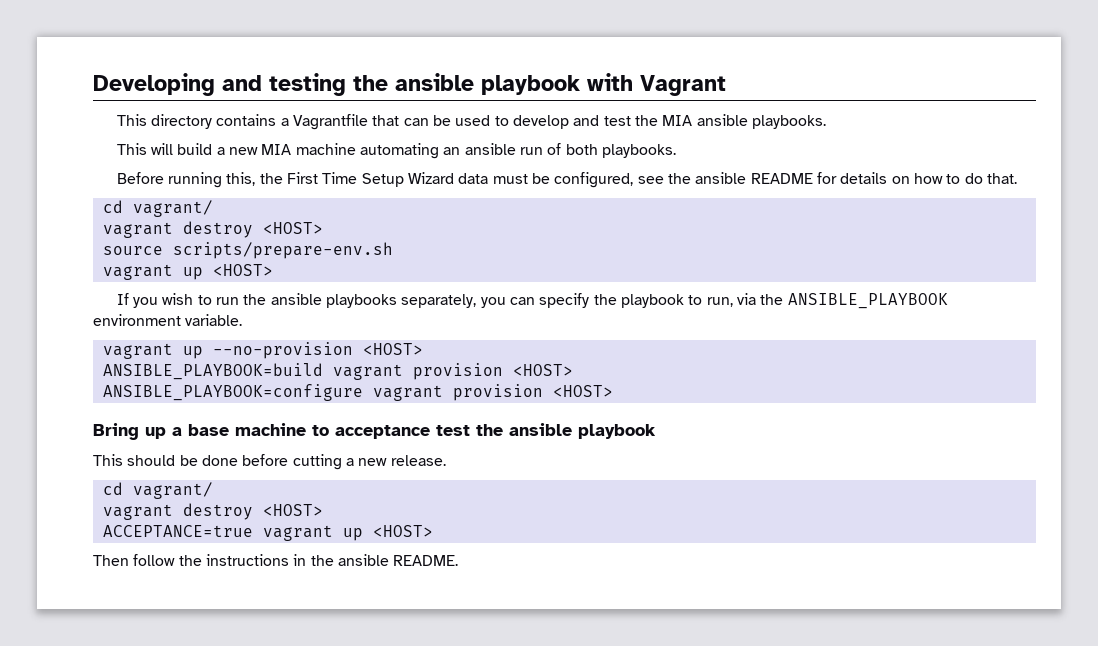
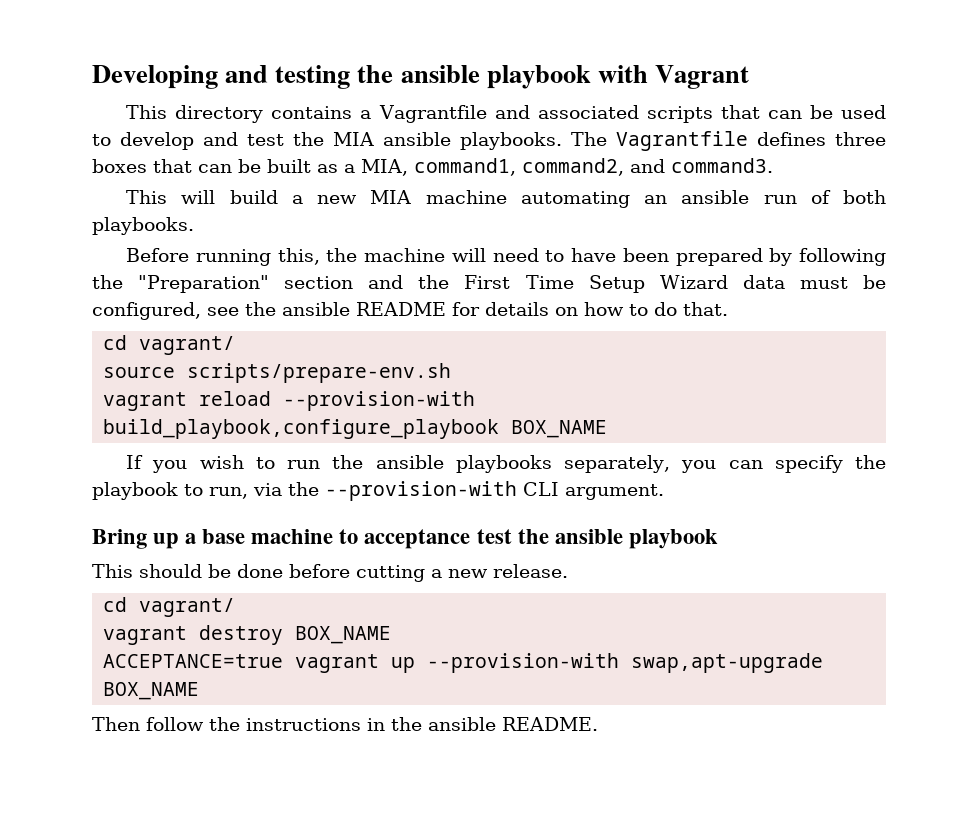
- This directory contains a Vagrantfile that can be used to develop and test the MIA ansible playbooks.
+ This directory contains a Vagrantfile and associated scripts that can be used to develop and test the MIA ansible playbooks. The Vagrantfile defines three boxes that can be built as a MIA, command1, command2, and command3.
- Before running this, the First Time Setup Wizard data must be configured, see the ansible README for details on how to do that.
+ Before running this, the machine will need to have been prepared by following the "Preparation" section and the First Time Setup Wizard data must be configured, see the ansible README for details on how to do that.
  cd vagrant/
- vagrant destroy <HOST>
  source scripts/prepare-env.sh
- vagrant up <HOST>
+ vagrant reload --provision-with build_playbook,configure_playbook BOX_NAME
- If you wish to run the ansible playbooks separately, you can specify the playbook to run, via the ANSIBLE_PLAYBOOK environment variable.
- vagrant up --no-provision <HOST>
- ANSIBLE_PLAYBOOK=build vagrant provision <HOST>
- ANSIBLE_PLAYBOOK=configure vagrant provision <HOST>
+ If you wish to run the ansible playbooks separately, you can specify the playbook to run, via the --provision-with CLI argument.
  This should be done before cutting a new release.
  cd vagrant/
- vagrant destroy <HOST>
+ vagrant destroy BOX_NAME
- ACCEPTANCE=true vagrant up <HOST>
+ ACCEPTANCE=true vagrant up --provision-with swap,apt-upgrade BOX_NAME

